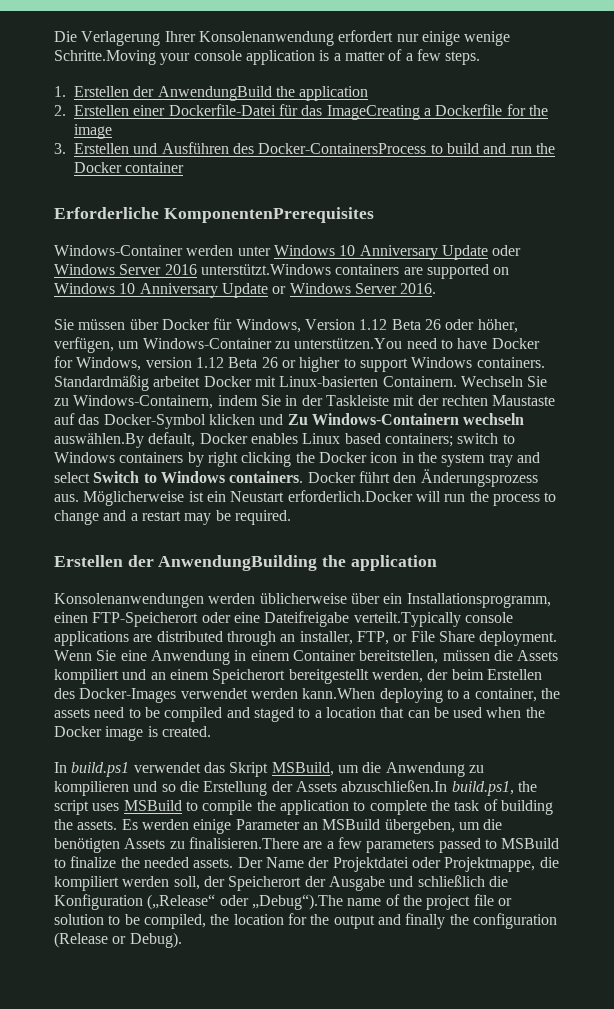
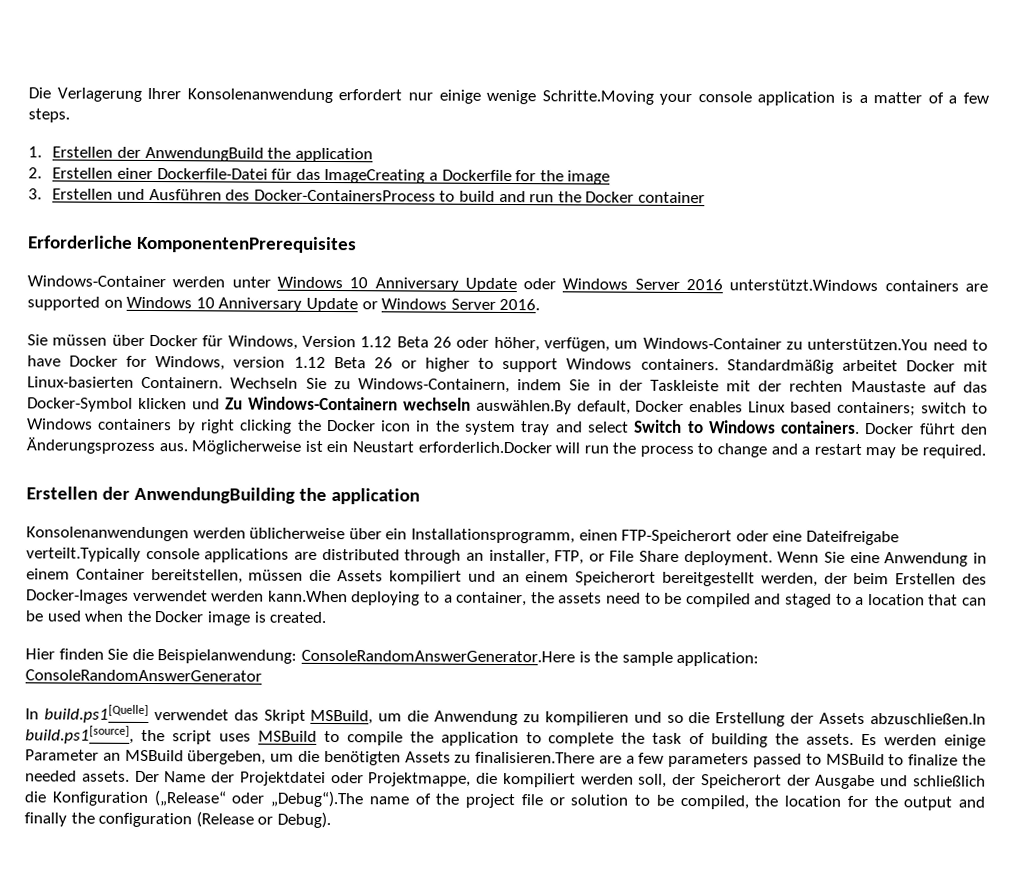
+ Hier finden Sie die Beispielanwendung: ConsoleRandomAnswerGenerator.Here is the sample application: ConsoleRandomAnswerGenerator
- In build.ps1 verwendet das Skript MSBuild, um die Anwendung zu kompilieren und so die Erstellung der Assets abzuschließen.In build.ps1, the script uses MSBuild to compile the application to complete the task of building the assets.
+ In build.ps1[Quelle] verwendet das Skript MSBuild, um die Anwendung zu kompilieren und so die Erstellung der Assets abzuschließen.In build.ps1[source], the script uses MSBuild to compile the application to complete the task of building the assets.

